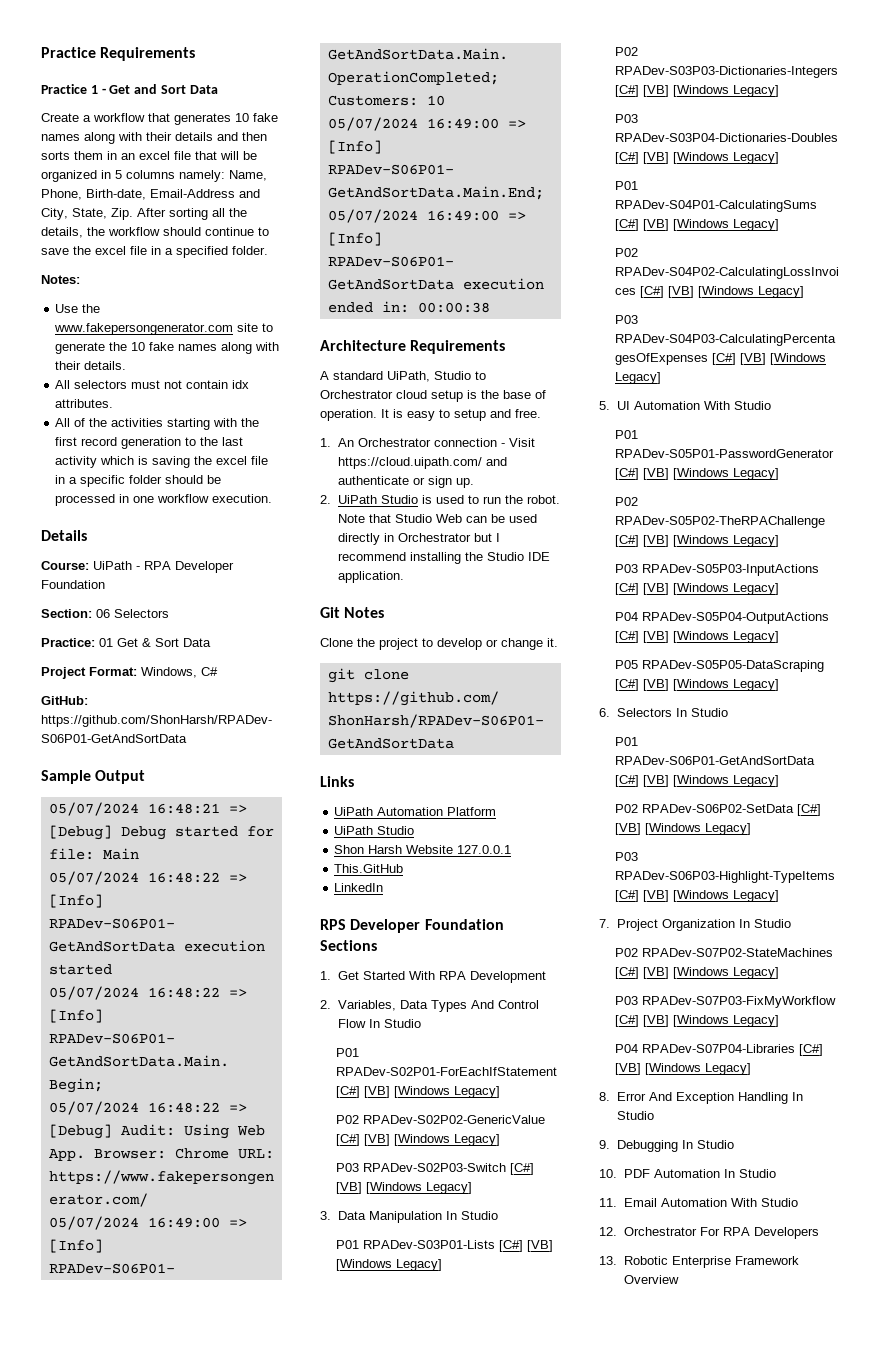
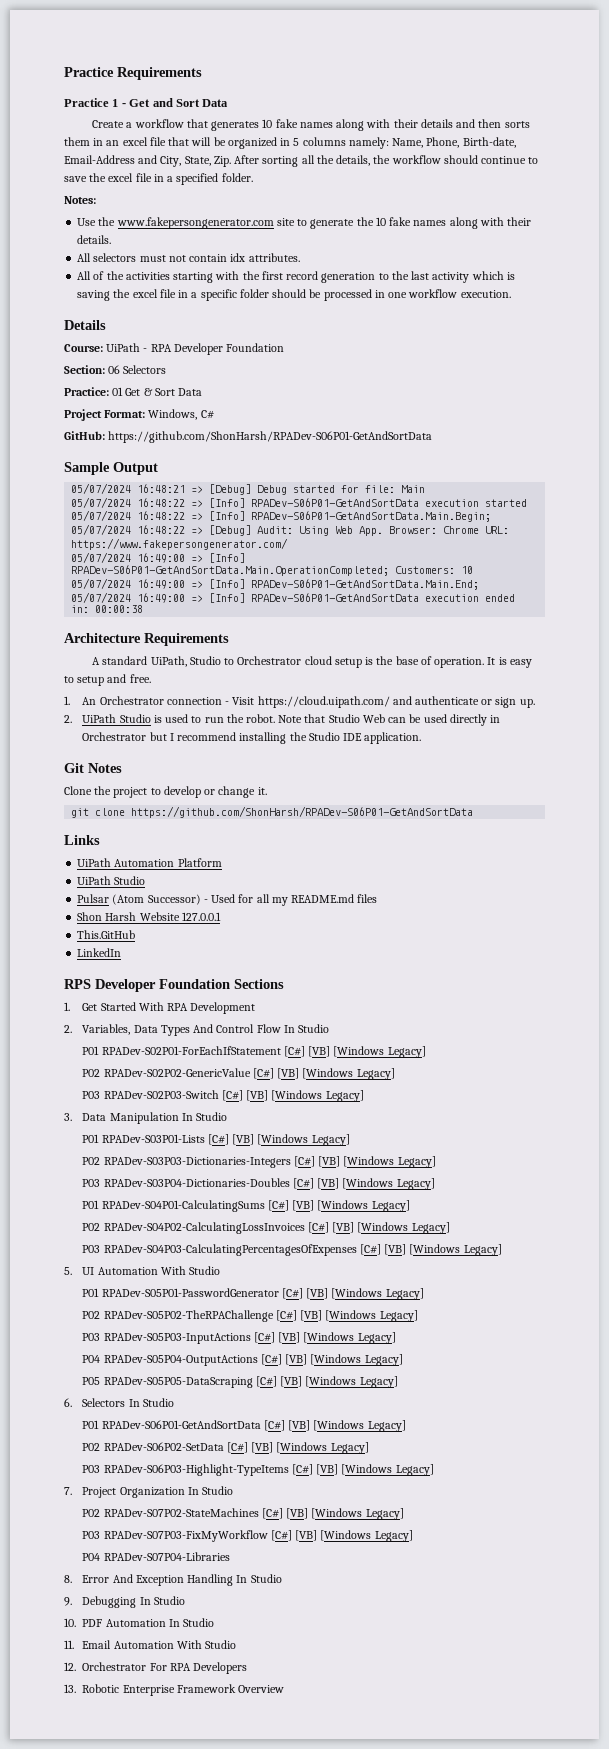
+ Pulsar (Atom Successor) - Used for all my README.md files
- P04 RPADev-S07P04-Libraries [C#] [VB] [Windows Legacy]
+ P04 RPADev-S07P04-Libraries

